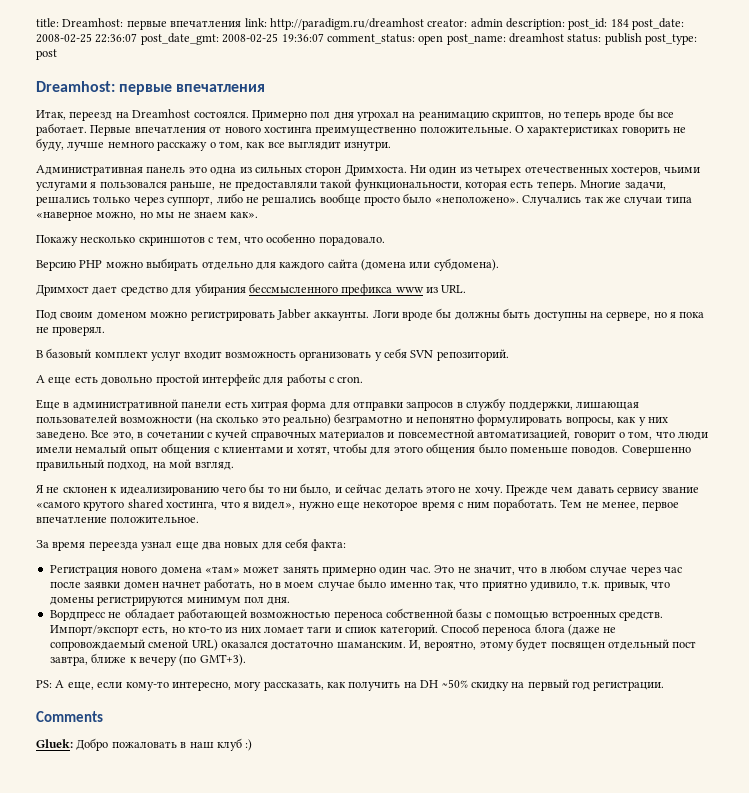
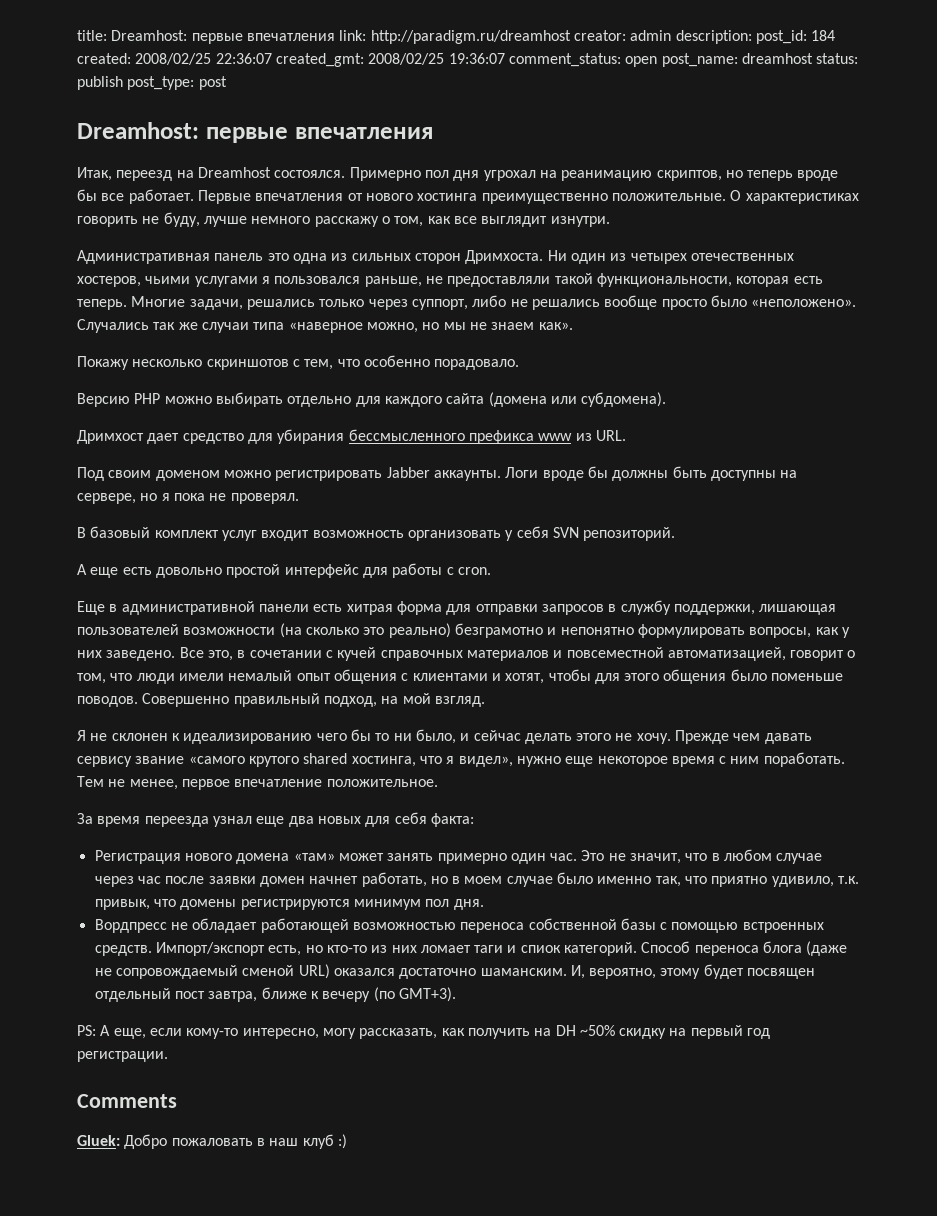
- title: Dreamhost: первые впечатления link: http://paradigm.ru/dreamhost creator: admin description: post_id: 184 post_date: 2008-02-25 22:36:07 post_date_gmt: 2008-02-25 19:36:07 comment_status: open post_name: dreamhost status: publish post_type: post
+ title: Dreamhost: первые впечатления link: http://paradigm.ru/dreamhost creator: admin description: post_id: 184 created: 2008/02/25 22:36:07 created_gmt: 2008/02/25 19:36:07 comment_status: open post_name: dreamhost status: publish post_type: post

